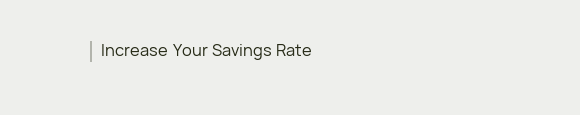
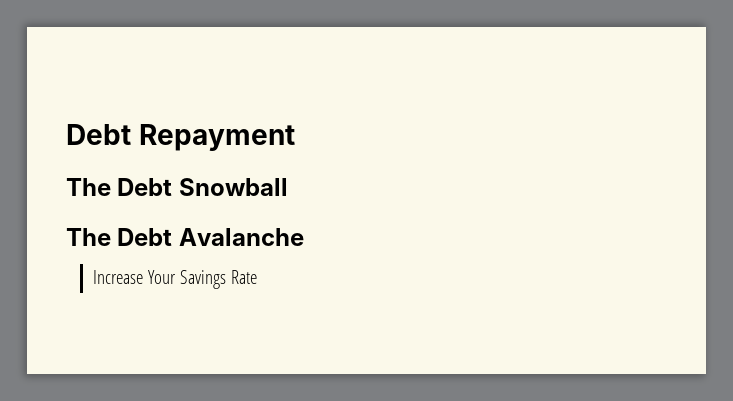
+ Debt Repayment
+ The Debt Snowball
+ The Debt Avalanche

